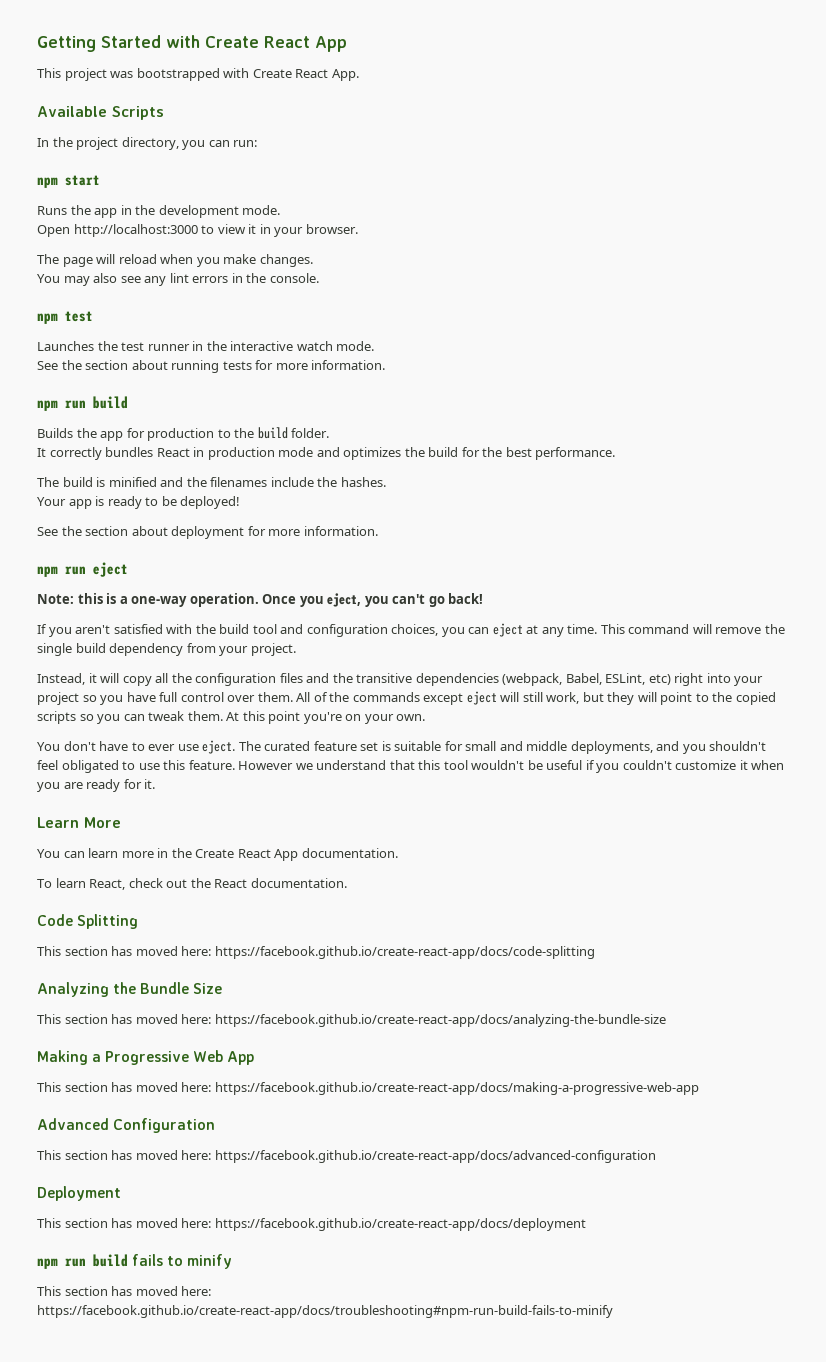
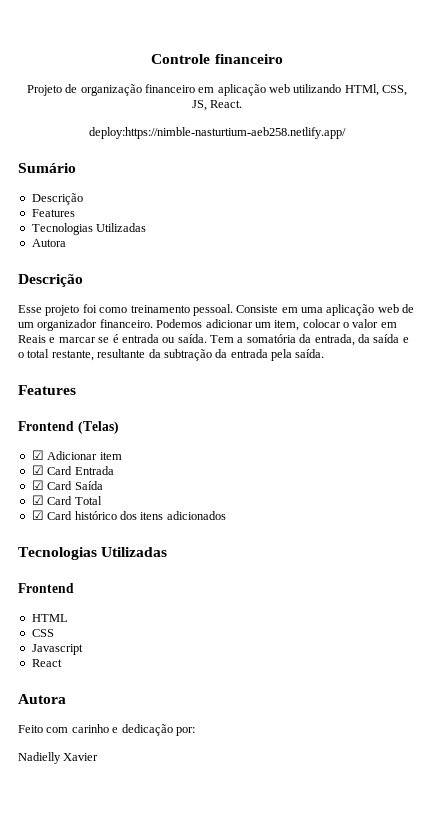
- Getting Started with Create React App
- This project was bootstrapped with Create React App.
- Available Scripts
- In the project directory, you can run:
- npm start
- Runs the app in the development mode.
- Open http://localhost:3000 to view it in your browser.
- The page will reload when you make changes.
- You may also see any lint errors in the console.
- npm test
- Launches the test runner in the interactive watch mode.
- See the section about running tests for more information.
- npm run build
- Builds the app for production to the build folder.
- It correctly bundles React in production mode and optimizes the build for the best performance.
- The build is minified and the filenames include the hashes.
- Your app is ready to be deployed!
- See the section about deployment for more information.
- npm run eject
- Note: this is a one-way operation. Once you eject, you can't go back!
- If you aren't satisfied with the build tool and configuration choices, you can eject at any time. This command will remove the single build dependency from your project.
- Instead, it will copy all the configuration files and the transitive dependencies (webpack, Babel, ESLint, etc) right into your project so you have full control over them. All of the commands except eject will still work, but they will point to the copied scripts so you can tweak them. At this point you're on your own.
- You don't have to ever use eject. The curated feature set is suitable for small and middle deployments, and you shouldn't feel obligated to use this feature. However we understand that this tool wouldn't be useful if you couldn't customize it when you are ready for it.
- Learn More
- You can learn more in the Create React App documentation.
- To learn React, check out the React documentation.
- Code Splitting
- This section has moved here: https://facebook.github.io/create-react-app/docs/code-splitting
- Analyzing the Bundle Size
- This section has moved here: https://facebook.github.io/create-react-app/docs/analyzing-the-bundle-size
- Making a Progressive Web App
- This section has moved here: https://facebook.github.io/create-react-app/docs/making-a-progressive-web-app
- Advanced Configuration
- This section has moved here: https://facebook.github.io/create-react-app/docs/advanced-configuration
- Deployment
- This section has moved here: https://facebook.github.io/create-react-app/docs/deployment
- npm run build fails to minify
- This section has moved here: https://facebook.github.io/create-react-app/docs/troubleshooting#npm-run-build-fails-to-minify
+ Controle financeiro
+ Projeto de organização financeiro em aplicação web utilizando HTMl, CSS, JS, React.
+ deploy:https://nimble-nasturtium-aeb258.netlify.app/
+ Sumário
+ Descrição
+ Features
+ Tecnologias Utilizadas
+ Autora
+ Descrição
+ Esse projeto foi como treinamento pessoal. Consiste em uma aplicação web de um organizador financeiro. Podemos adicionar um item, colocar o valor em Reais e marcar se é entrada ou saída. Tem a somatória da entrada, da saída e o total restante, resultante da subtração da entrada pela saída.
+ Features
+ Frontend (Telas)
+ ☑ Adicionar item
+ ☑ Card Entrada
+ ☑ Card Saída
+ ☑ Card Total
+ ☑ Card histórico dos itens adicionados
+ Tecnologias Utilizadas
+ Frontend
+ HTML
+ CSS
+ Javascript
+ React
+ Autora
+ Feito com carinho e dedicação por:
+ Nadielly Xavier

